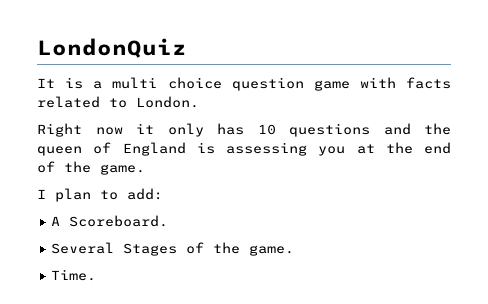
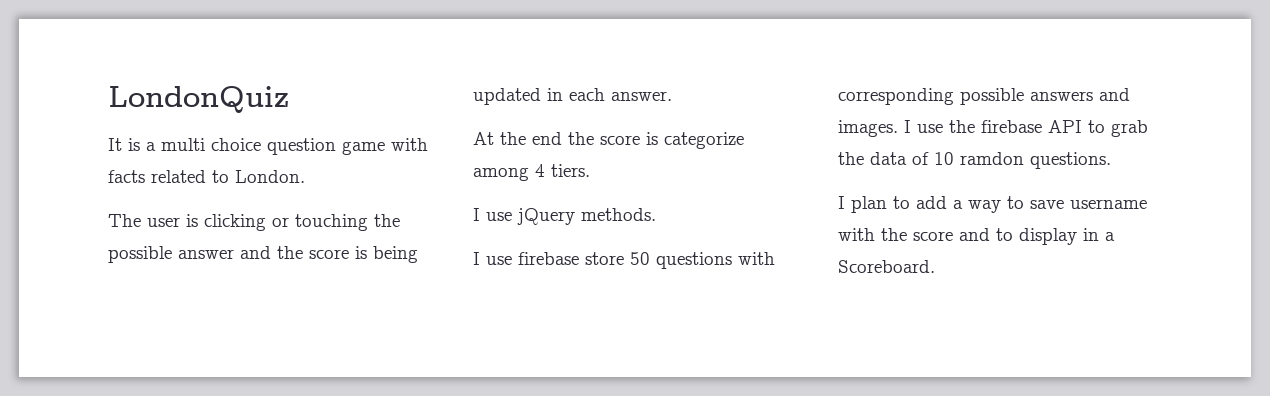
- Right now it only has 10 questions and the queen of England is assessing you at the end of the game.
- I plan to add:
- A Scoreboard.
- Several Stages of the game.
- Time.
+ The user is clicking or touching the possible answer and the score is being updated in each answer.
+ At the end the score is categorize among 4 tiers.
+ I use jQuery methods.
+ I use firebase store 50 questions with corresponding possible answers and images. I use the firebase API to grab the data of 10 ramdon questions.
+ I plan to add a way to save username with the score and to display in a Scoreboard.

